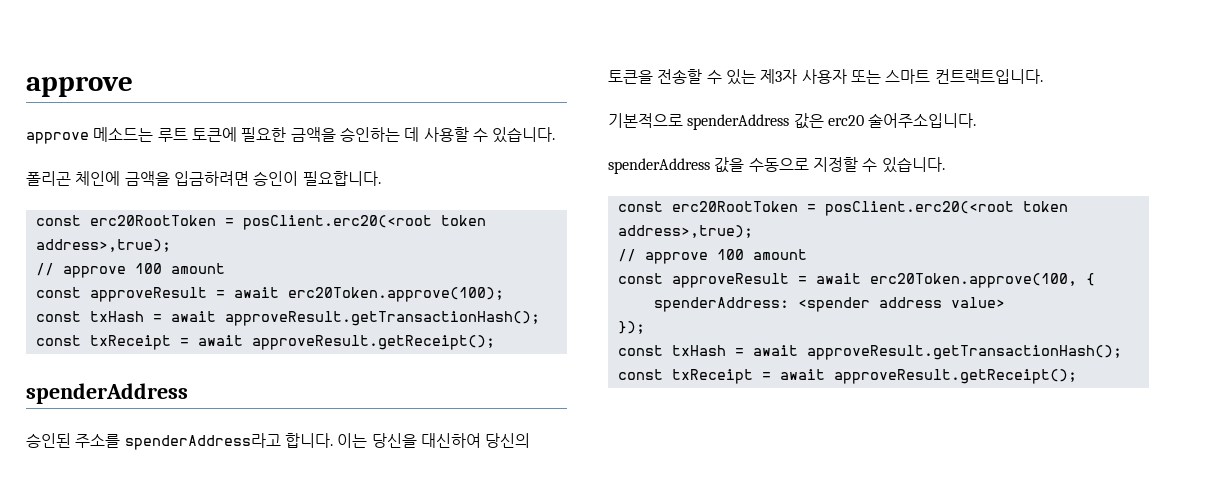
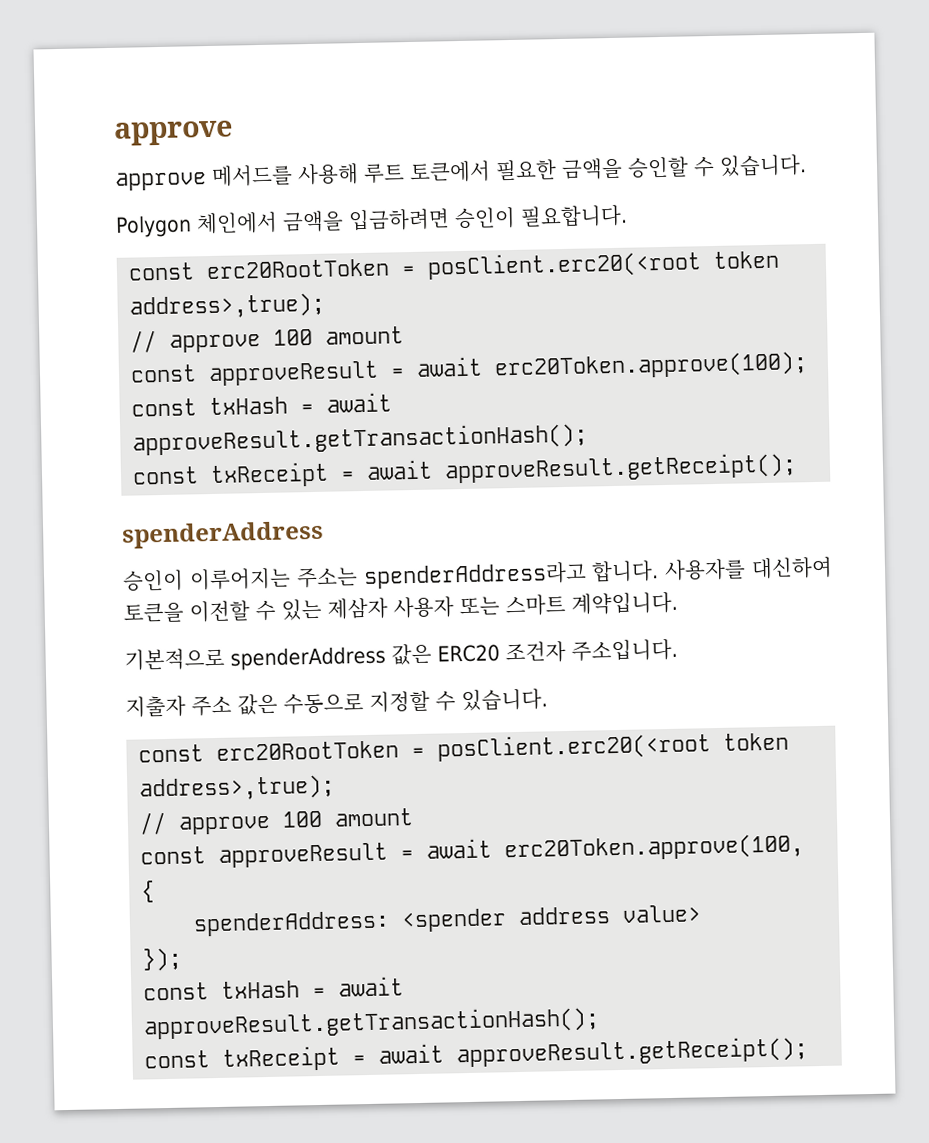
- approve 메소드는 루트 토큰에 필요한 금액을 승인하는 데 사용할 수 있습니다.
- 폴리곤 체인에 금액을 입금하려면 승인이 필요합니다.
+ approve 메서드를 사용해 루트 토큰에서 필요한 금액을 승인할 수 있습니다.
+ Polygon 체인에서 금액을 입금하려면 승인이 필요합니다.
- 승인된 주소를 spenderAddress라고 합니다. 이는 당신을 대신하여 당신의 토큰을 전송할 수 있는 제3자 사용자 또는 스마트 컨트랙트입니다.
+ 승인이 이루어지는 주소는 spenderAddress라고 합니다. 사용자를 대신하여 토큰을 이전할 수 있는 제삼자 사용자 또는 스마트 계약입니다.
- 기본적으로 spenderAddress 값은 erc20 술어주소입니다.
- spenderAddress 값을 수동으로 지정할 수 있습니다.
+ 기본적으로 spenderAddress 값은 ERC20 조건자 주소입니다.
+ 지출자 주소 값은 수동으로 지정할 수 있습니다.

